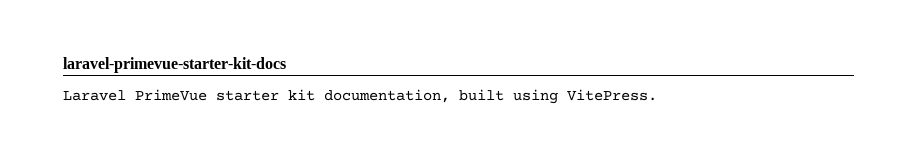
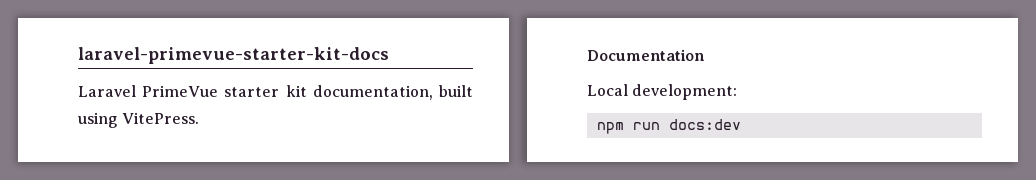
+ Documentation
+ Local development:
+ npm run docs:dev

